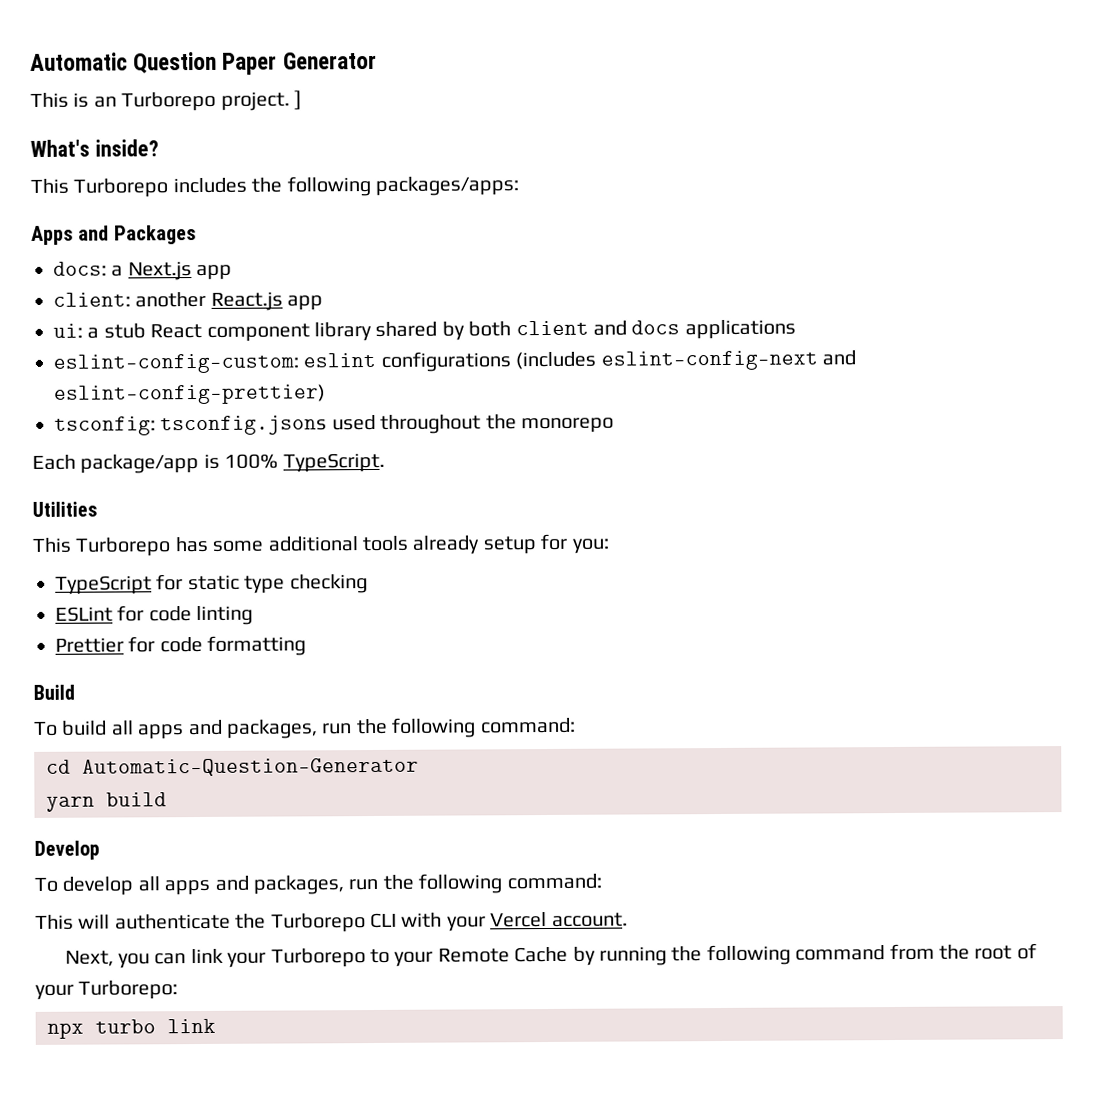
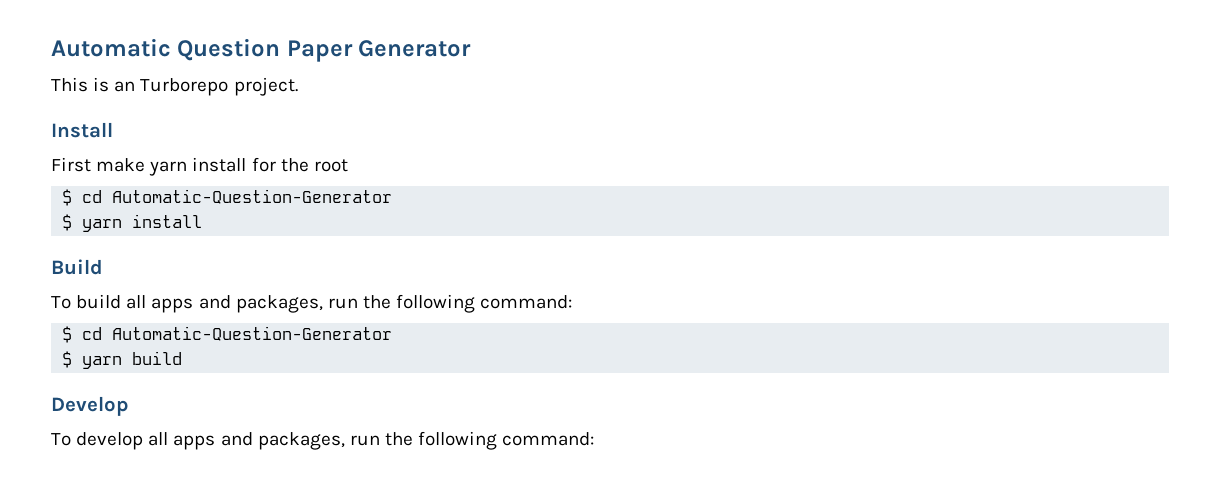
- This is an Turborepo project. ]
- What's inside?
- This Turborepo includes the following packages/apps:
- Apps and Packages
- docs: a Next.js app
- client: another React.js app
- ui: a stub React component library shared by both client and docs applications
- eslint-config-custom: eslint configurations (includes eslint-config-next and eslint-config-prettier)
- tsconfig: tsconfig.jsons used throughout the monorepo
- Each package/app is 100% TypeScript.
- Utilities
- This Turborepo has some additional tools already setup for you:
- TypeScript for static type checking
- ESLint for code linting
- Prettier for code formatting
+ This is an Turborepo project.
+ Install
+ First make yarn install for the root
+ $ cd Automatic-Question-Generator
+ $ yarn install
  To build all apps and packages, run the following command:
- cd Automatic-Question-Generator
- yarn build
+ $ cd Automatic-Question-Generator
+ $ yarn build
- This will authenticate the Turborepo CLI with your Vercel account.
- Next, you can link your Turborepo to your Remote Cache by running the following command from the root of your Turborepo:
- npx turbo link

